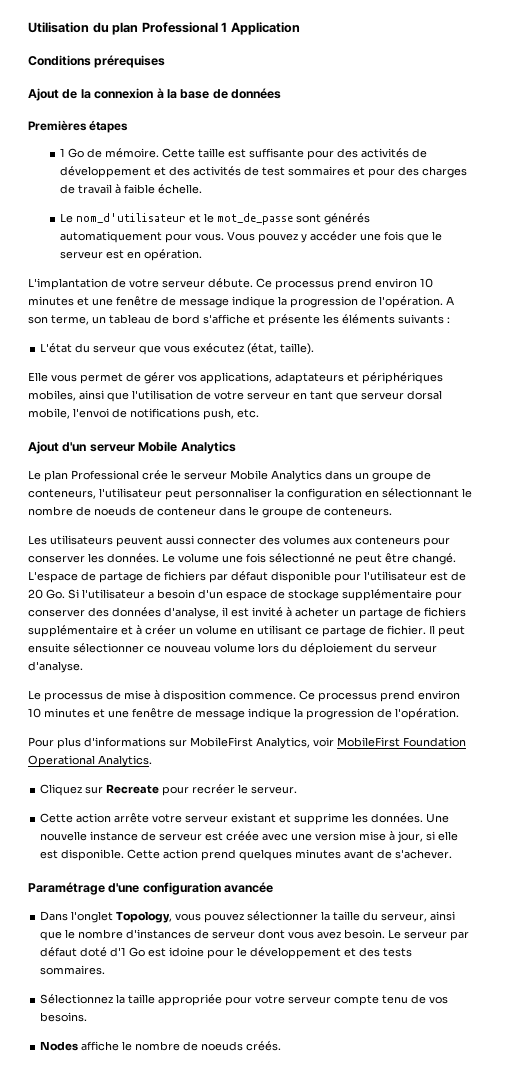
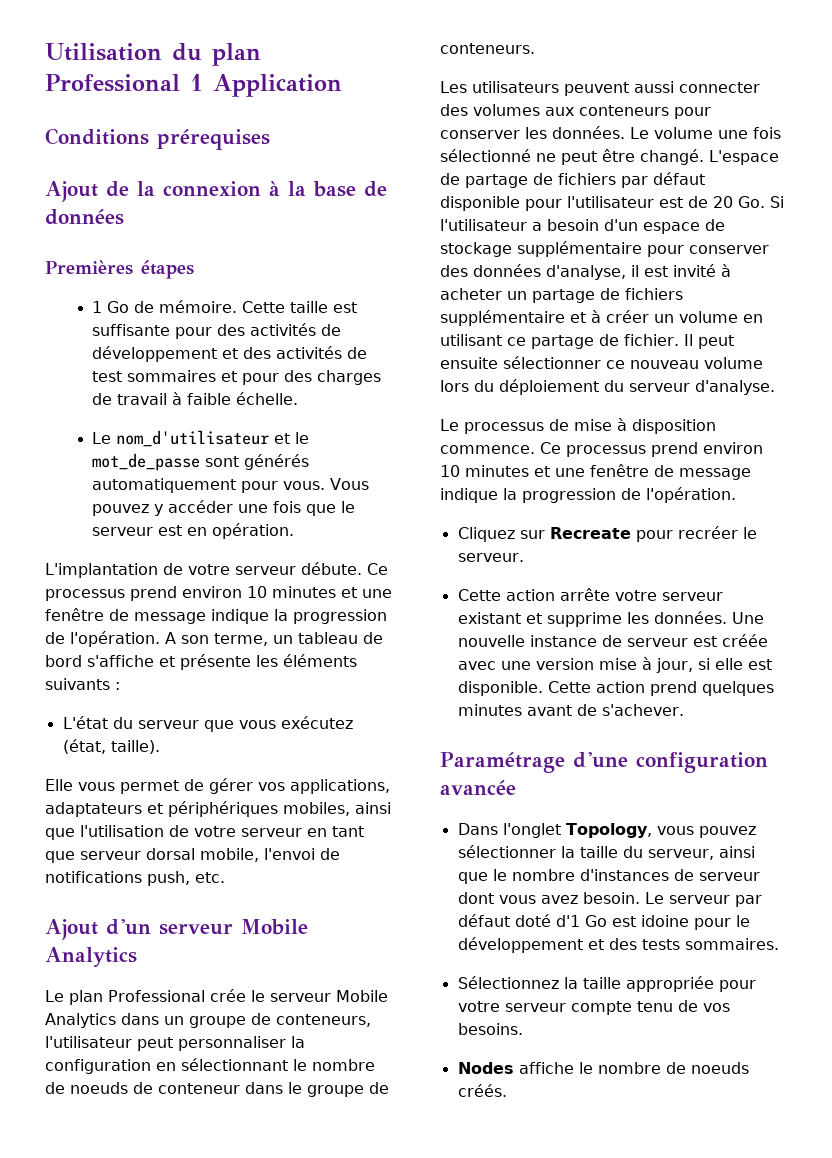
- Pour plus d'informations sur MobileFirst Analytics, voir MobileFirst Foundation Operational Analytics.

